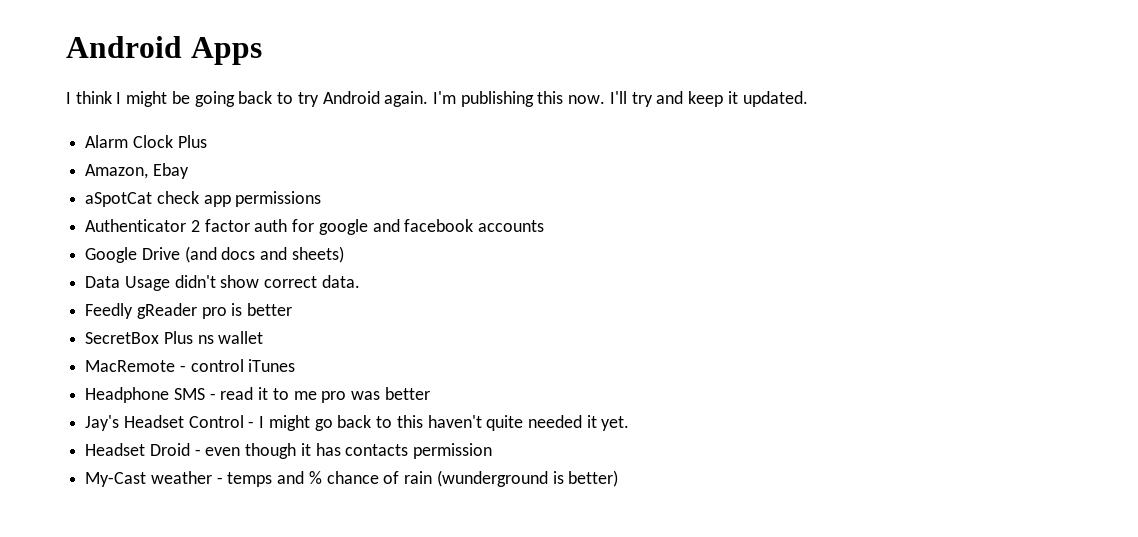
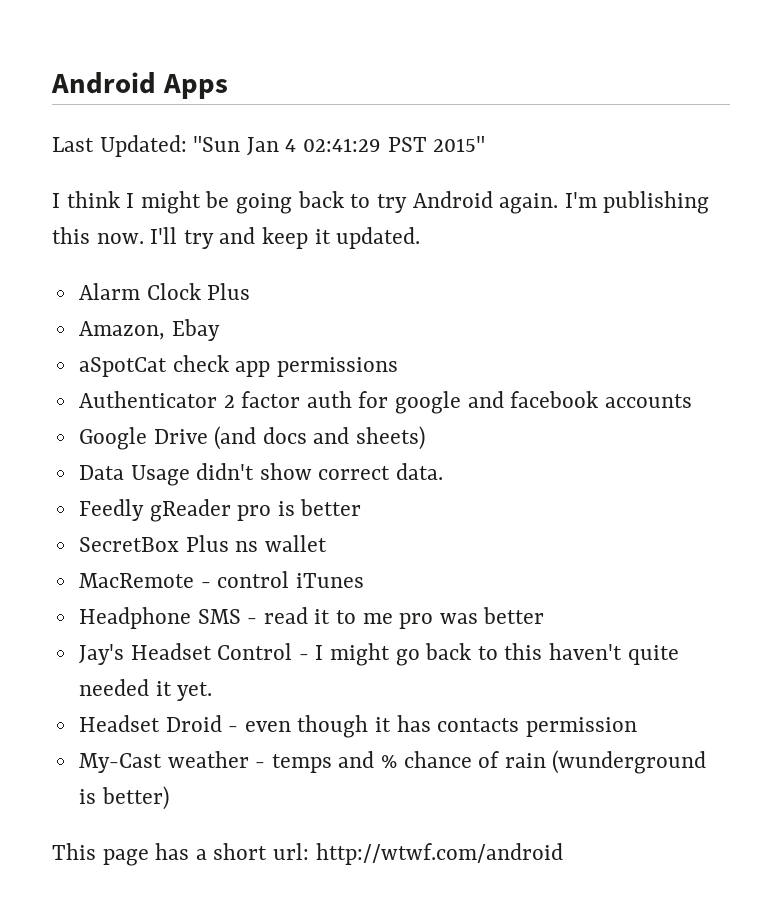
+ Last Updated: "Sun Jan 4 02:41:29 PST 2015"
+ This page has a short url: http://wtwf.com/android

